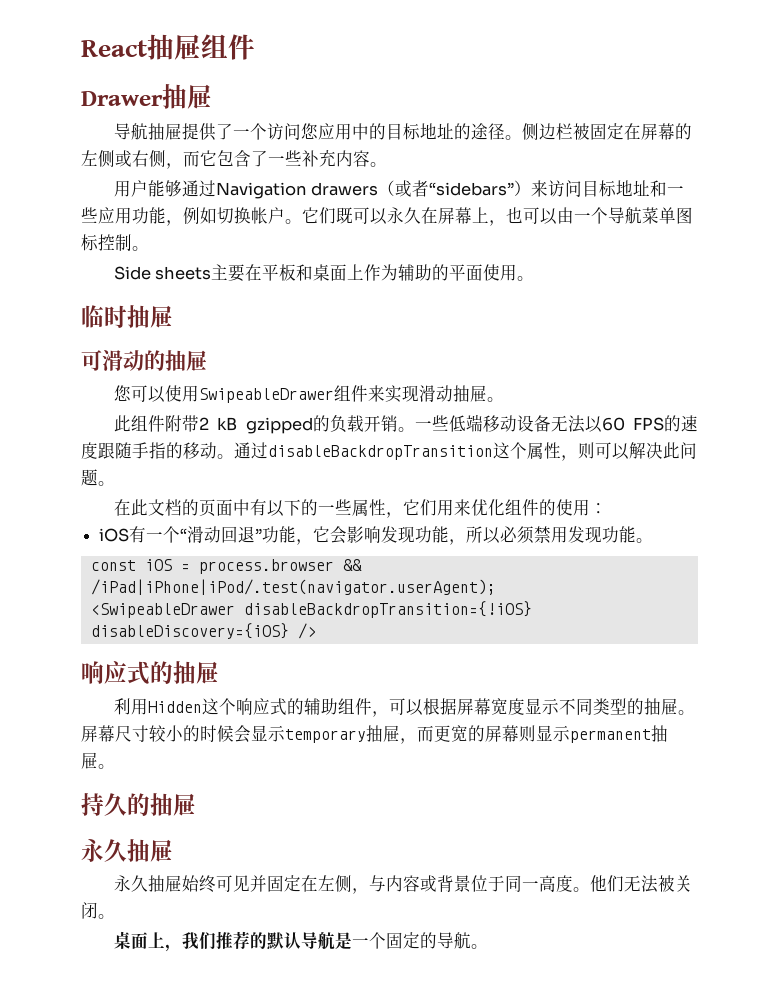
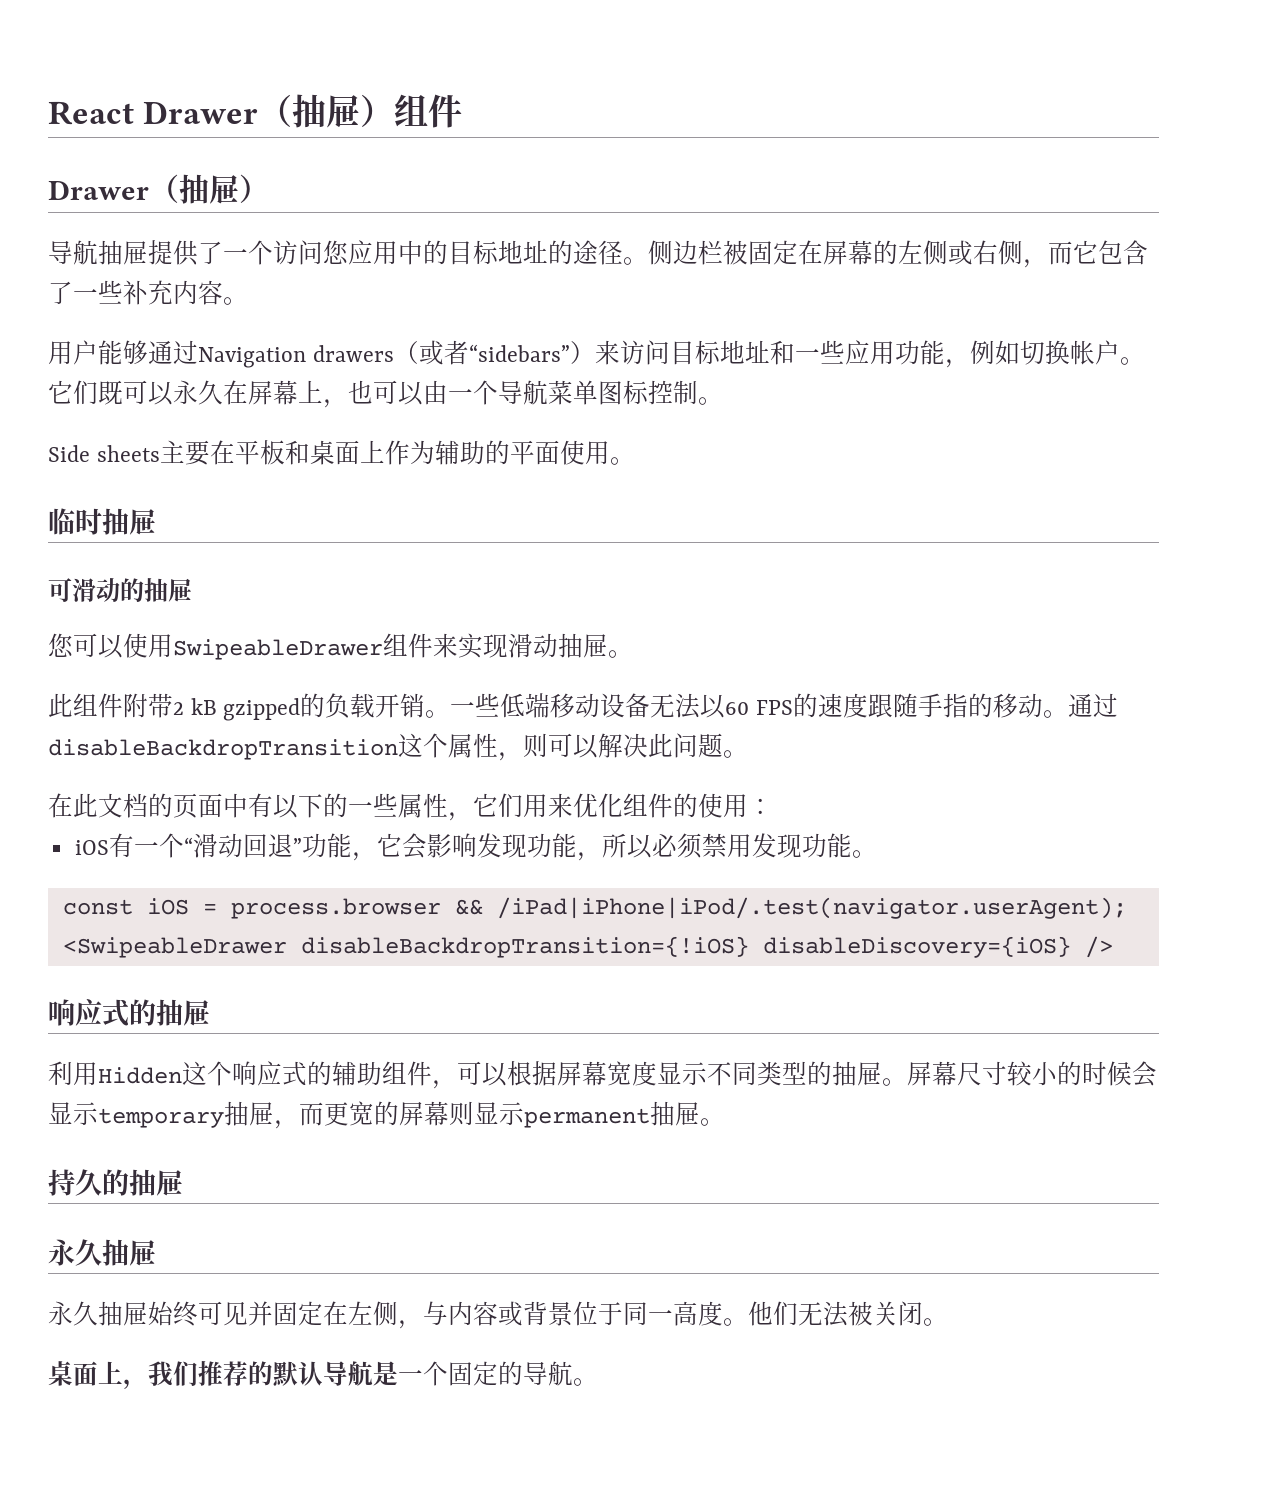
- React抽屉组件
- Drawer抽屉
+ React Drawer（抽屉）组件
+ Drawer（抽屉）

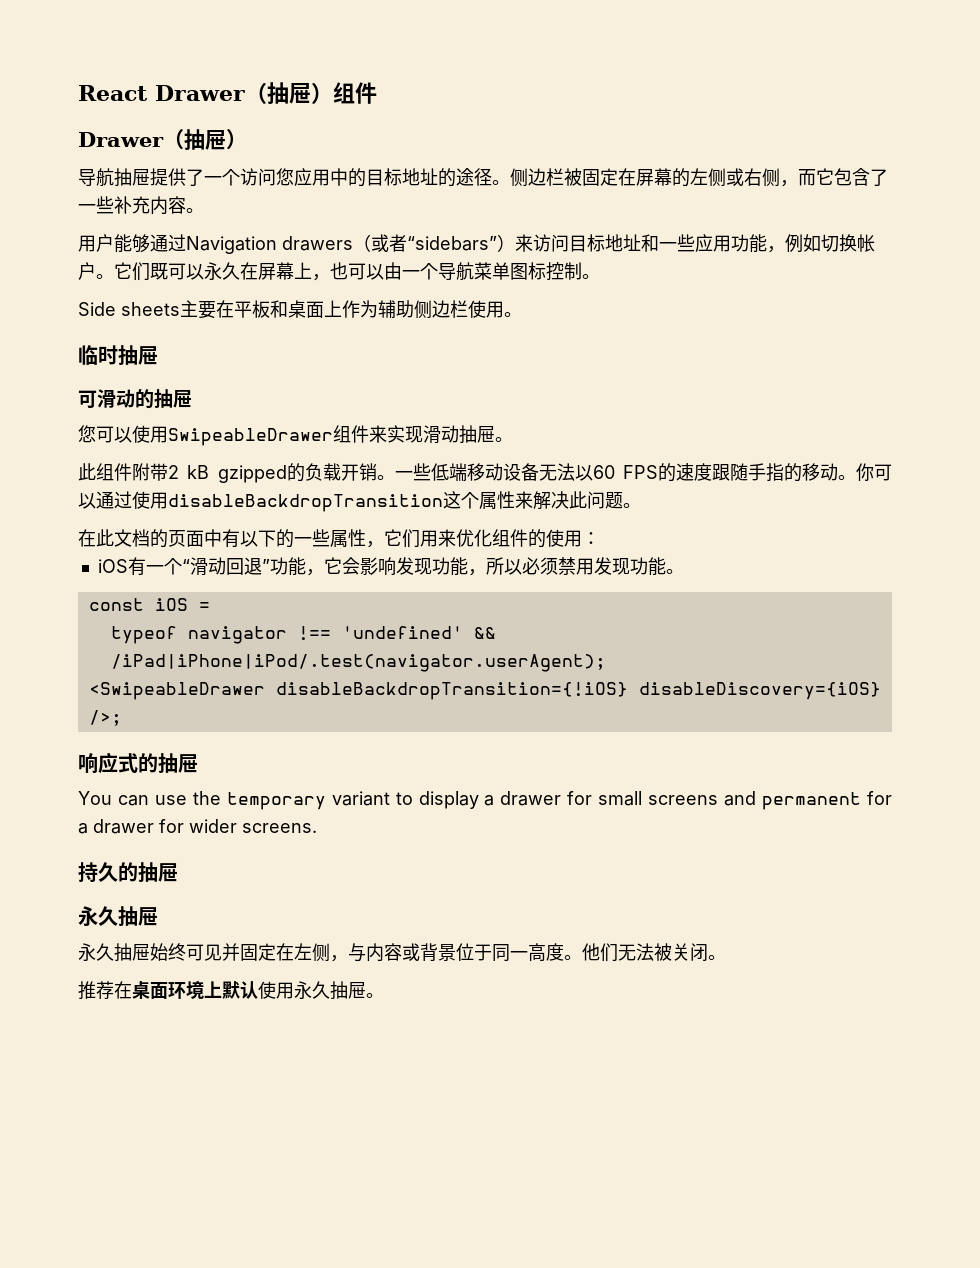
- Side sheets主要在平板和桌面上作为辅助的平面使用。
+ Side sheets主要在平板和桌面上作为辅助侧边栏使用。
- 通过disableBackdropTransition这个属性，则可以解决此问题。
+ 你可以通过使用disableBackdropTransition这个属性来解决此问题。
- const iOS = process.browser && /iPad|iPhone|iPod/.test(navigator.userAgent);
+ const iOS =
+ typeof navigator !== 'undefined' && /iPad|iPhone|iPod/.test(navigator.userAgent);
- <SwipeableDrawer disableBackdropTransition={!iOS} disableDiscovery={iOS} />
+ <SwipeableDrawer disableBackdropTransition={!iOS} disableDiscovery={iOS} />;
- 利用Hidden这个响应式的辅助组件，可以根据屏幕宽度显示不同类型的抽屉。屏幕尺寸较小的时候会显示temporary抽屉，而更宽的屏幕则显示permanent抽屉。
+ You can use the temporary variant to display a drawer for small screens and permanent for a drawer for wider screens.
- 桌面上，我们推荐的默认导航是一个固定的导航。
+ 推荐在桌面环境上默认使用永久抽屉。

